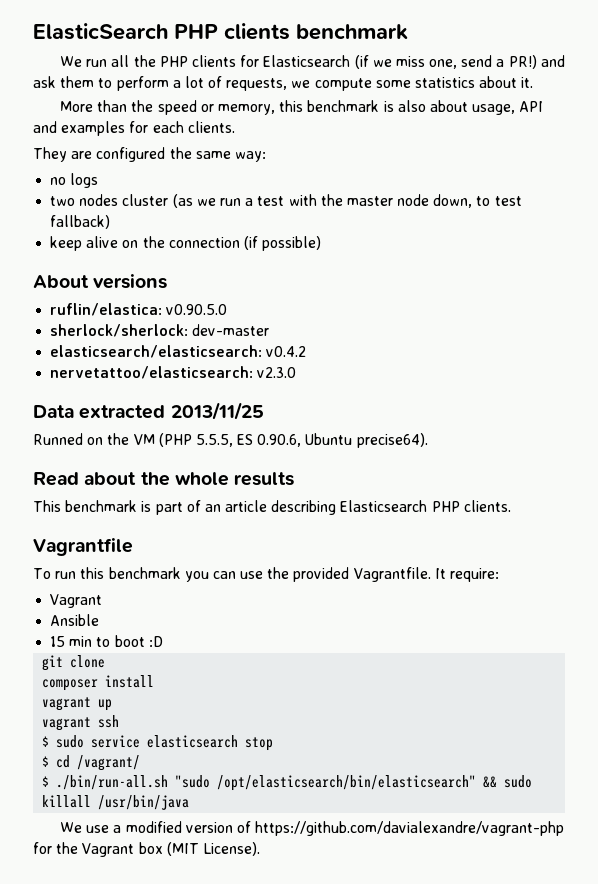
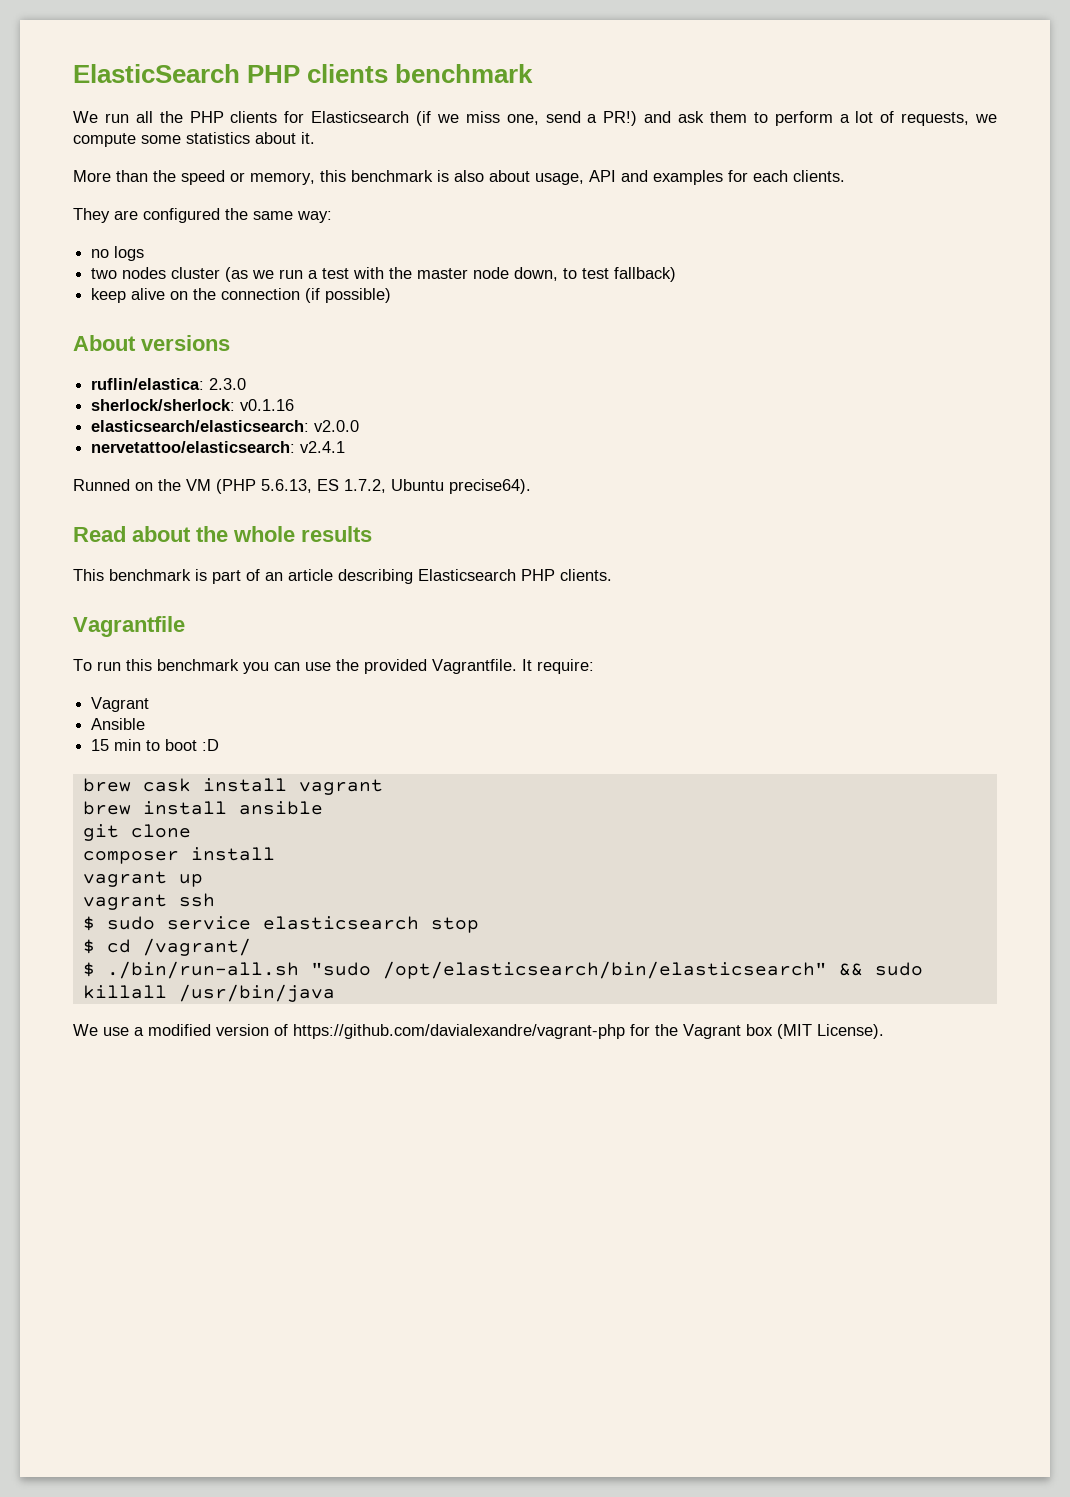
- ruflin/elastica: v0.90.5.0
+ ruflin/elastica: 2.3.0
- sherlock/sherlock: dev-master
+ sherlock/sherlock: v0.1.16
- elasticsearch/elasticsearch: v0.4.2
+ elasticsearch/elasticsearch: v2.0.0
- nervetattoo/elasticsearch: v2.3.0
- Data extracted 2013/11/25
+ nervetattoo/elasticsearch: v2.4.1
- Runned on the VM (PHP 5.5.5, ES 0.90.6, Ubuntu precise64).
+ Runned on the VM (PHP 5.6.13, ES 1.7.2, Ubuntu precise64).
+ brew cask install vagrant
+ brew install ansible

